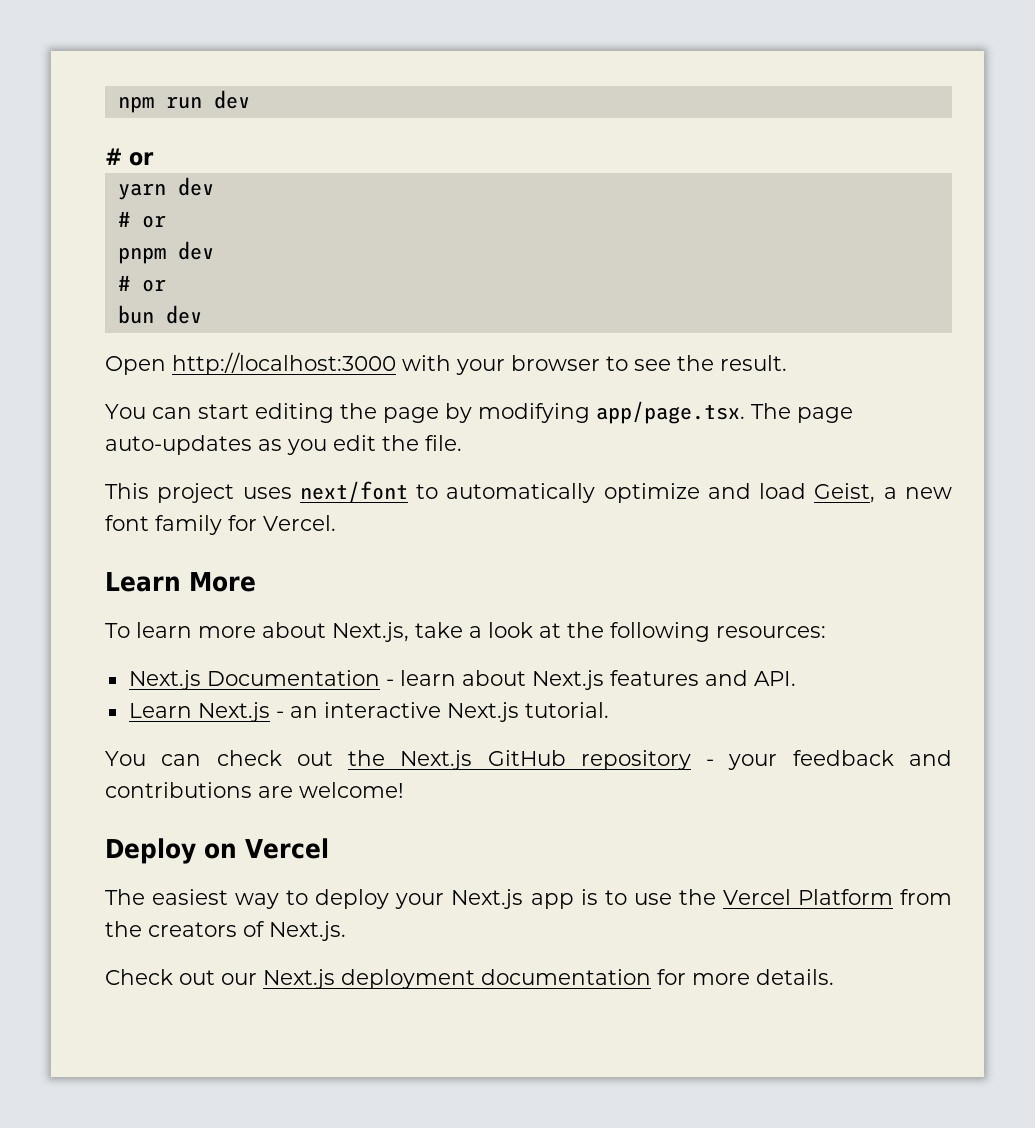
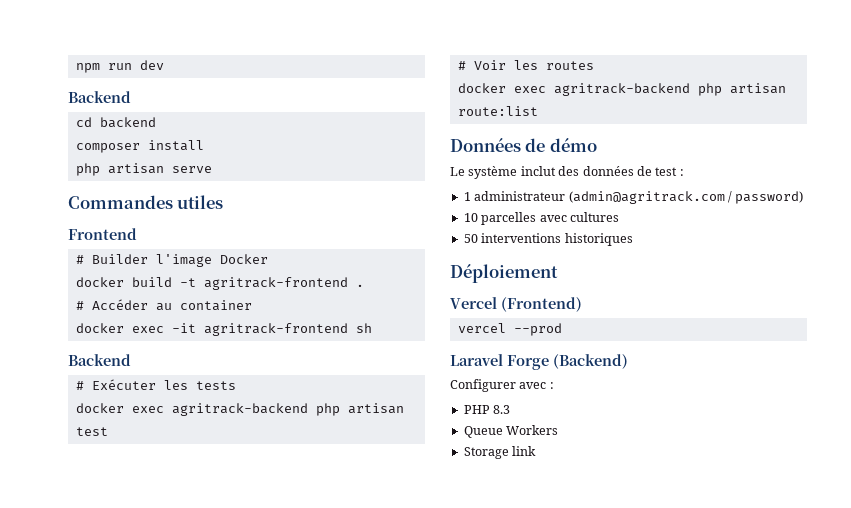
  npm run dev
- # or
- yarn dev
- # or
- pnpm dev
- # or
- bun dev
- Open http://localhost:3000 with your browser to see the result.
- You can start editing the page by modifying app/page.tsx. The page auto-updates as you edit the file.
- This project uses next/font to automatically optimize and load Geist, a new font family for Vercel.
- Learn More
- To learn more about Next.js, take a look at the following resources:
- Next.js Documentation - learn about Next.js features and API.
- Learn Next.js - an interactive Next.js tutorial.
- You can check out the Next.js GitHub repository - your feedback and contributions are welcome!
- Deploy on Vercel
- The easiest way to deploy your Next.js app is to use the Vercel Platform from the creators of Next.js.
- Check out our Next.js deployment documentation for more details.
+ Backend
+ cd backend
+ composer install
+ php artisan serve
+ Commandes utiles
+ Frontend
+ # Builder l'image Docker
+ docker build -t agritrack-frontend .
+ # Accéder au container
+ docker exec -it agritrack-frontend sh
+ Backend
+ # Exécuter les tests
+ docker exec agritrack-backend php artisan test
+ # Voir les routes
+ docker exec agritrack-backend php artisan route:list
+ Données de démo
+ Le système inclut des données de test :
+ 1 administrateur (admin@agritrack.com / password)
+ 10 parcelles avec cultures
+ 50 interventions historiques
+ Déploiement
+ Vercel (Frontend)
+ vercel --prod
+ Laravel Forge (Backend)
+ Configurer avec :
+ PHP 8.3
+ Queue Workers
+ Storage link

